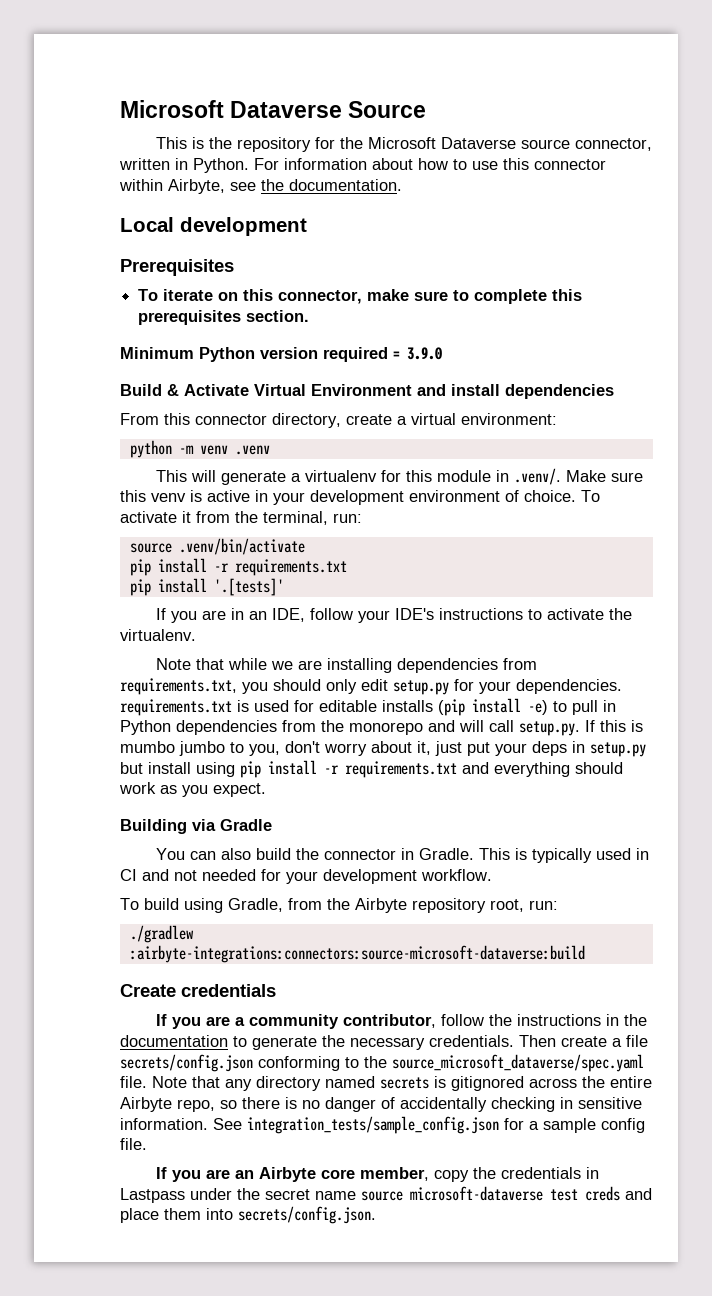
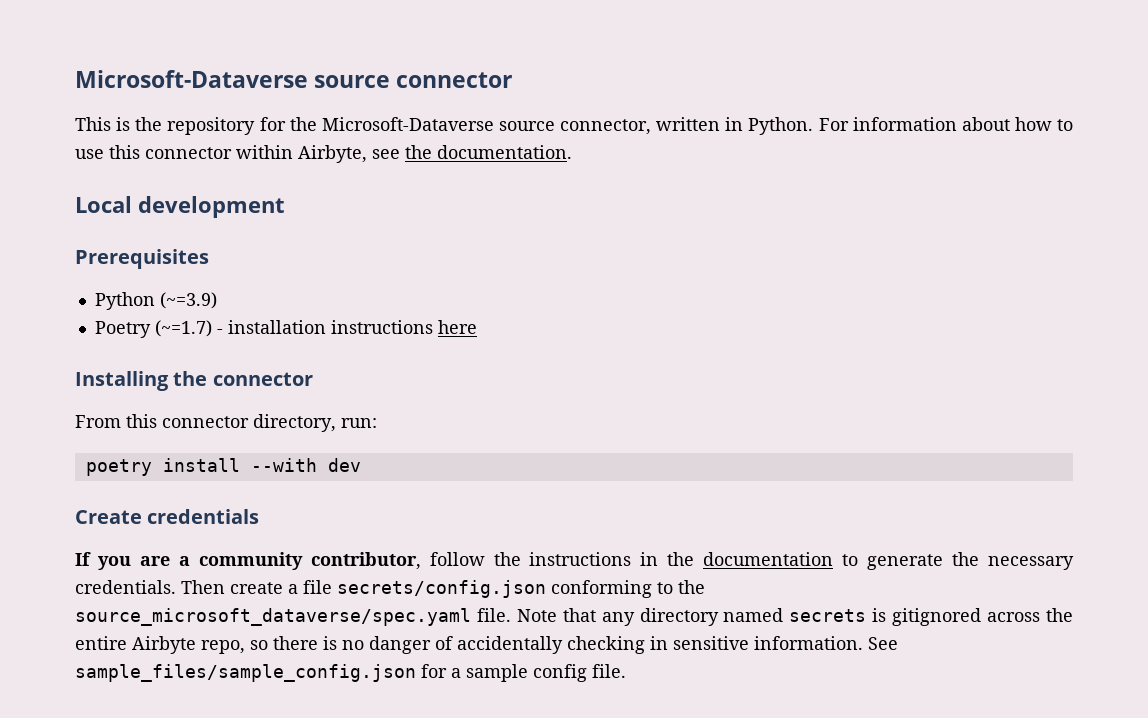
- Microsoft Dataverse Source
+ Microsoft-Dataverse source connector
- This is the repository for the Microsoft Dataverse source connector, written in Python.
+ This is the repository for the Microsoft-Dataverse source connector, written in Python.
- To iterate on this connector, make sure to complete this prerequisites section.
- Minimum Python version required = 3.9.0
- Build & Activate Virtual Environment and install dependencies
- From this connector directory, create a virtual environment:
- python -m venv .venv
- This will generate a virtualenv for this module in .venv/. Make sure this venv is active in your development environment of choice. To activate it from the terminal, run:
- source .venv/bin/activate
- pip install -r requirements.txt
- pip install '.[tests]'
- If you are in an IDE, follow your IDE's instructions to activate the virtualenv.
- Note that while we are installing dependencies from requirements.txt, you should only edit setup.py for your dependencies. requirements.txt is used for editable installs (pip install -e) to pull in Python dependencies from the monorepo and will call setup.py. If this is mumbo jumbo to you, don't worry about it, just put your deps in setup.py but install using pip install -r requirements.txt and everything should work as you expect.
- Building via Gradle
- You can also build the connector in Gradle. This is typically used in CI and not needed for your development workflow.
- To build using Gradle, from the Airbyte repository root, run:
- ./gradlew :airbyte-integrations:connectors:source-microsoft-dataverse:build
+ Python (~=3.9)
+ Poetry (~=1.7) - installation instructions here
+ Installing the connector
+ From this connector directory, run:
+ poetry install --with dev
- See integration_tests/sample_config.json for a sample config file.
+ See sample_files/sample_config.json for a sample config file.
- If you are an Airbyte core member, copy the credentials in Lastpass under the secret name source microsoft-dataverse test creds and place them into secrets/config.json.

